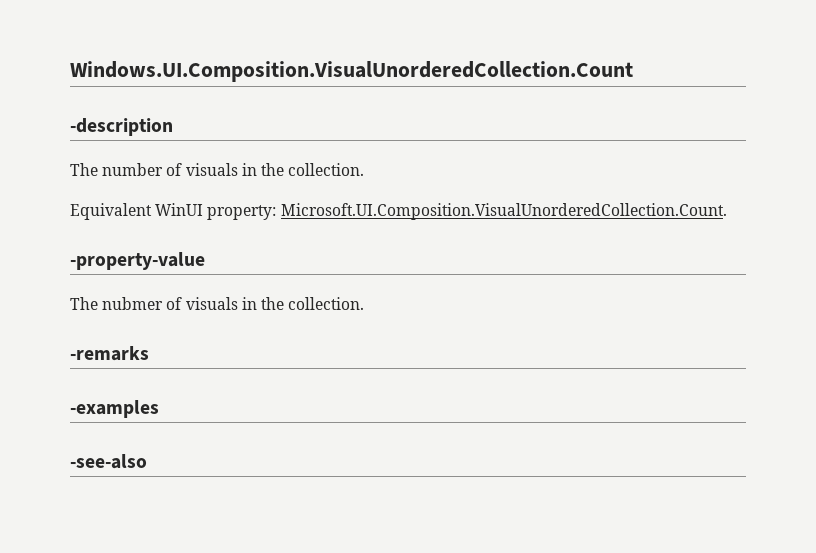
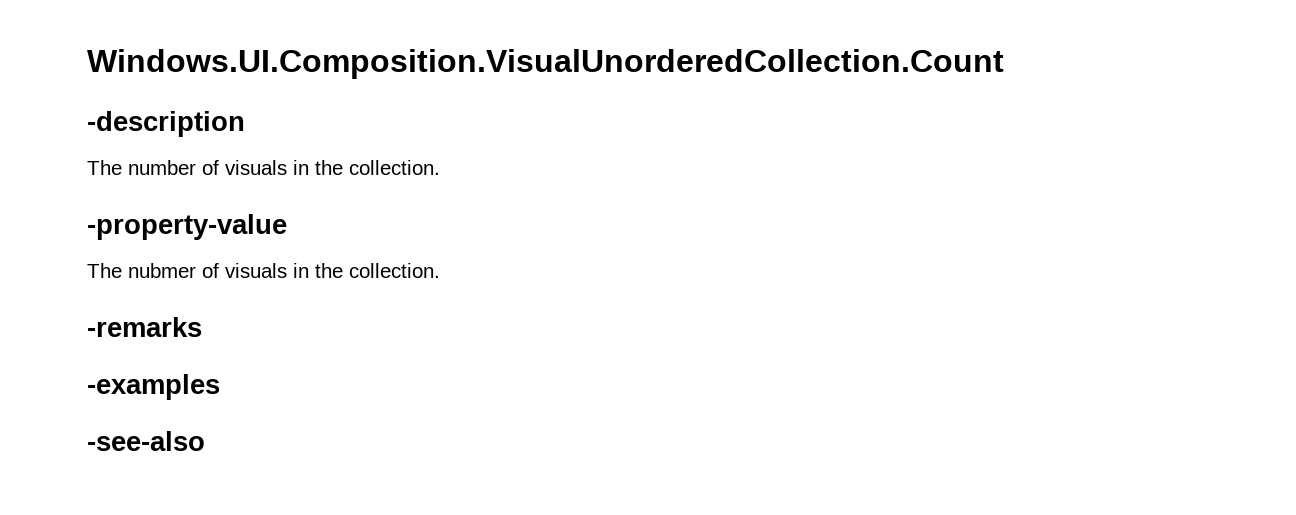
- Equivalent WinUI property: Microsoft.UI.Composition.VisualUnorderedCollection.Count.

